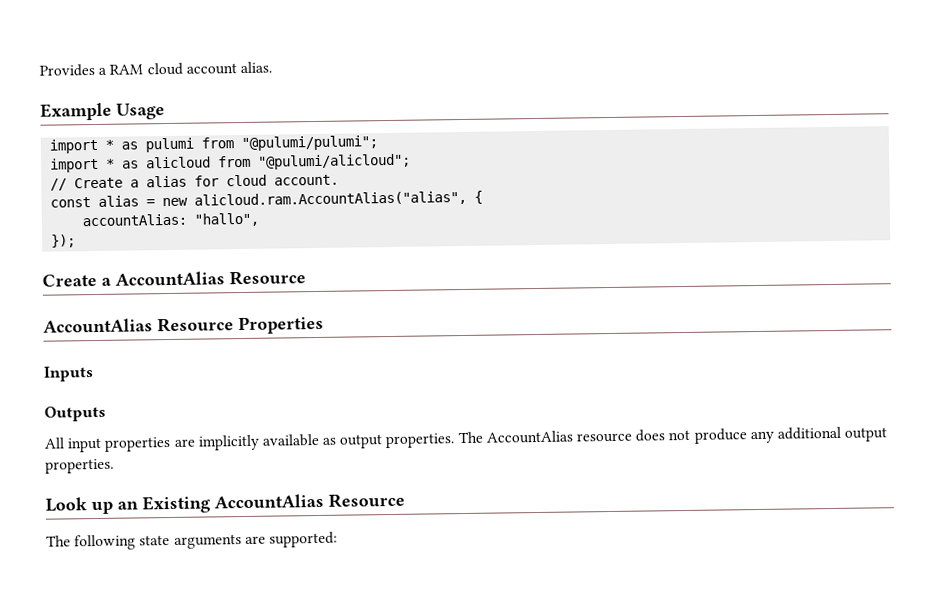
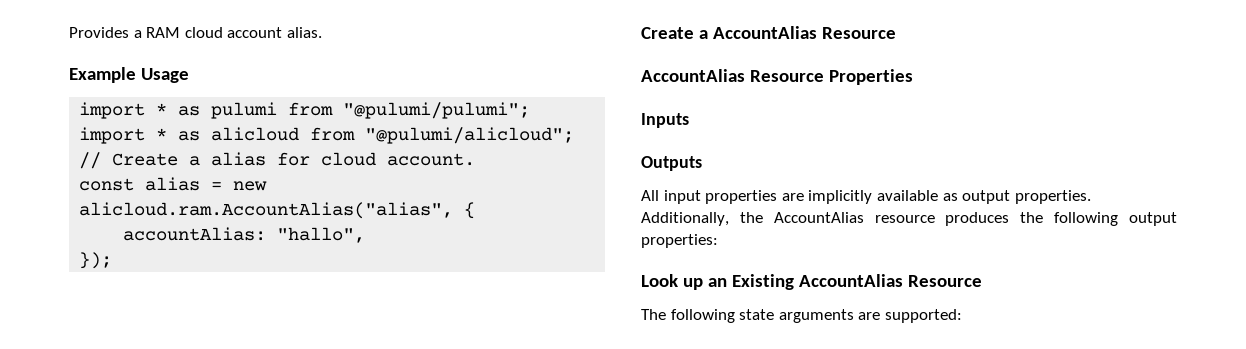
- The AccountAlias resource does not produce any additional output properties.
+ Additionally, the AccountAlias resource produces the following output properties:

